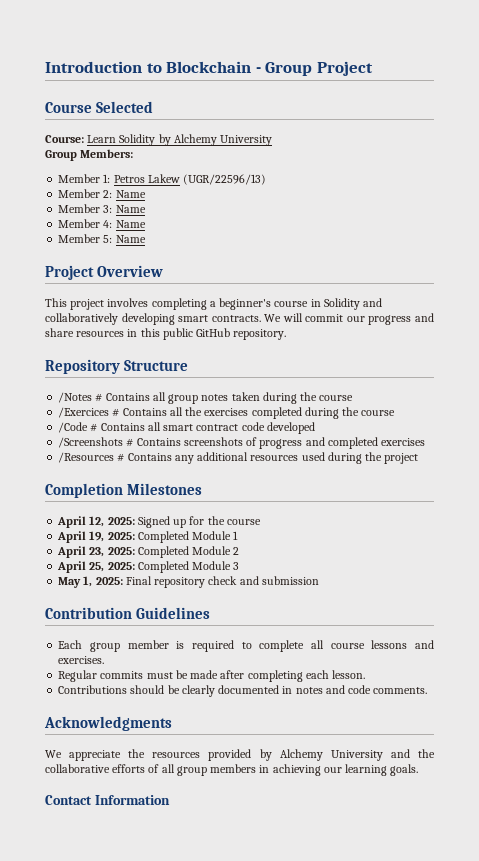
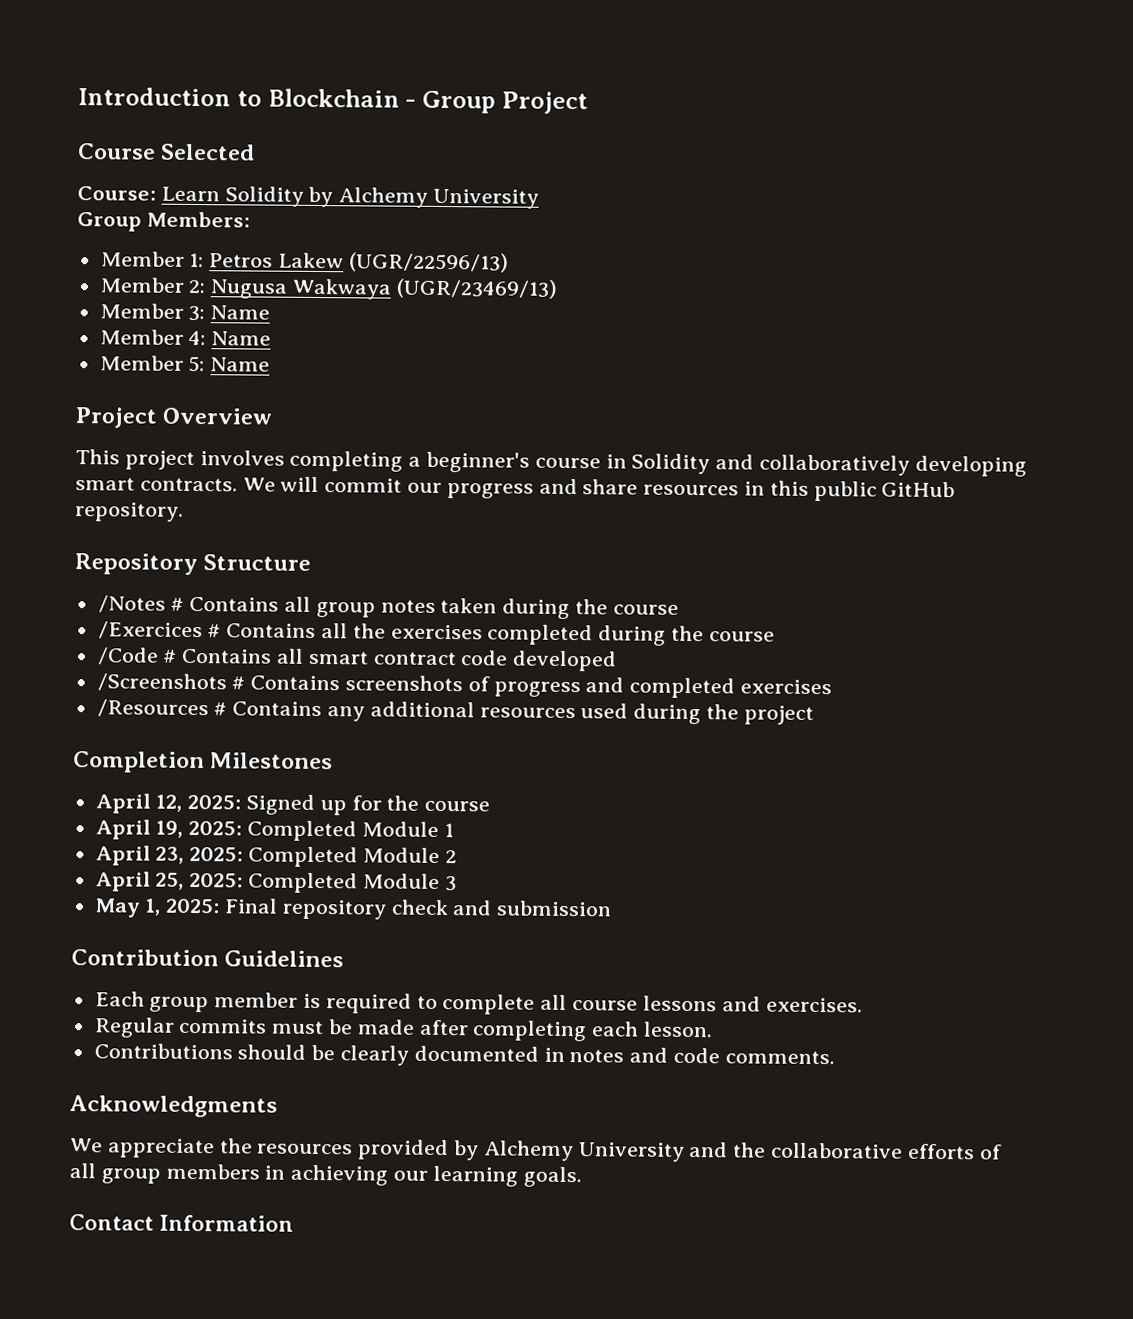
- Member 2: Name
+ Member 2: Nugusa Wakwaya (UGR/23469/13)

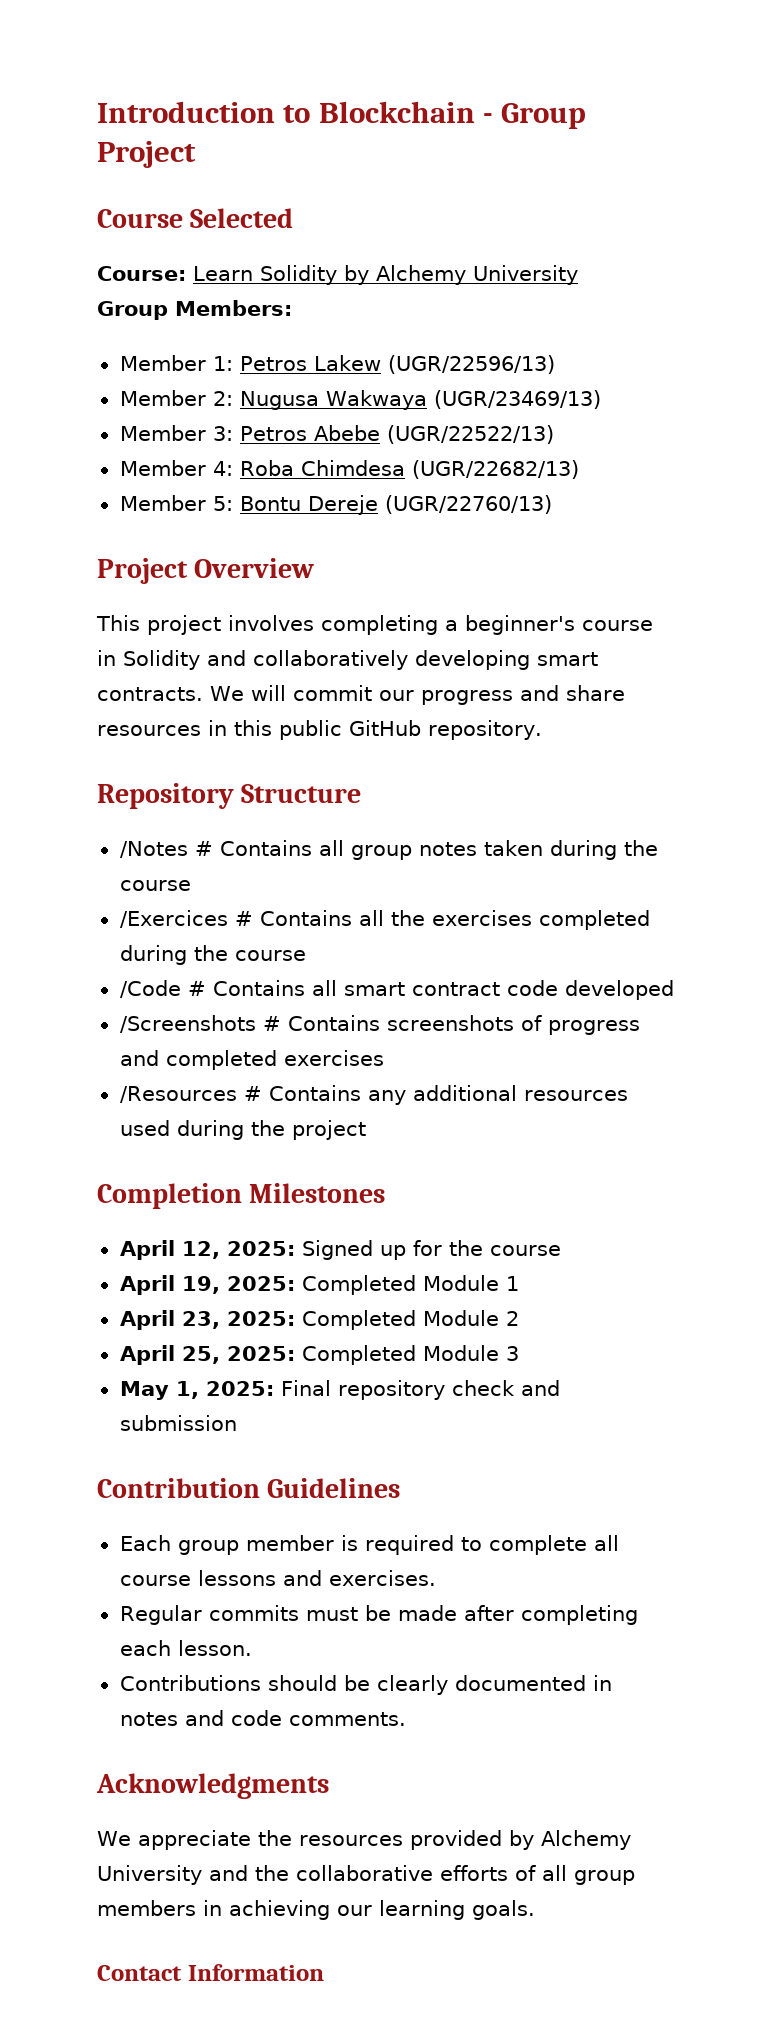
- Member 3: Name
+ Member 3: Petros Abebe (UGR/22522/13)
- Member 4: Name
+ Member 4: Roba Chimdesa (UGR/22682/13)
- Member 5: Name
+ Member 5: Bontu Dereje (UGR/22760/13)

